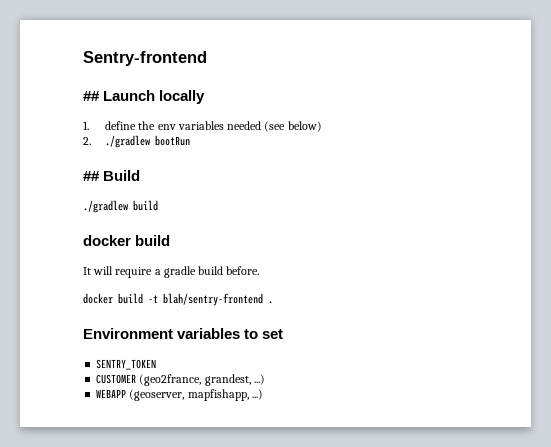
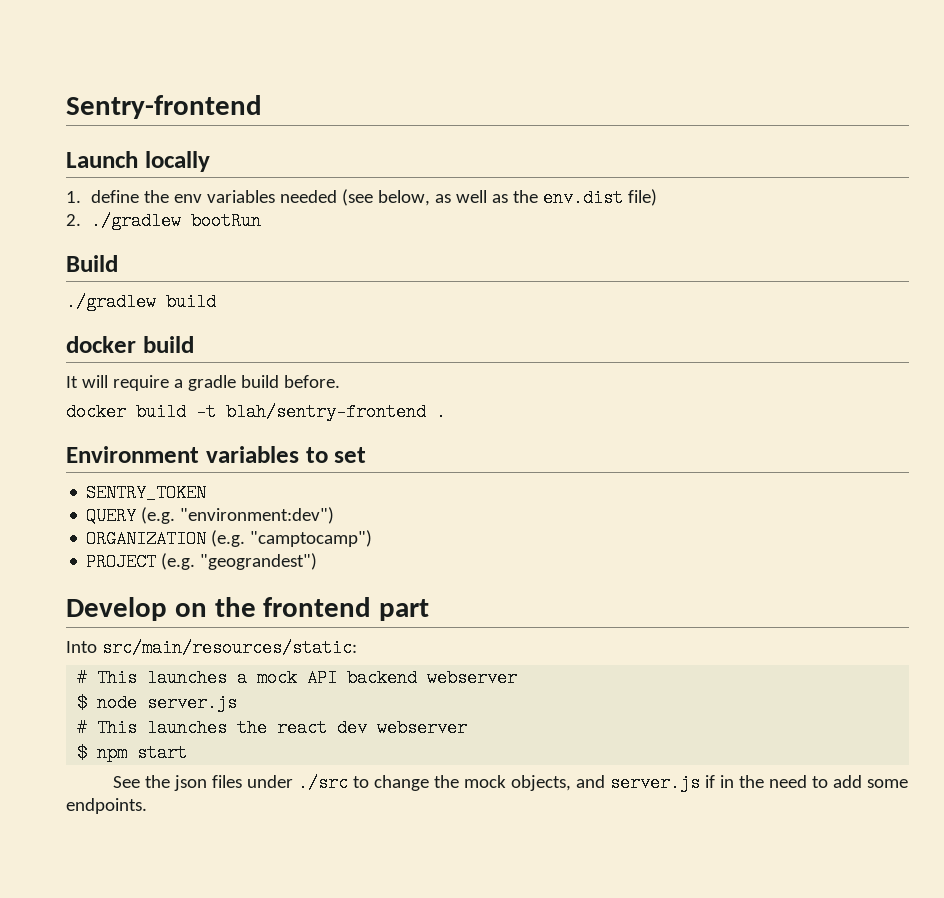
- ## Launch locally
+ Launch locally
- 1. define the env variables needed (see below)
+ 1. define the env variables needed (see below, as well as the env.dist file)
- ## Build
+ Build
- CUSTOMER (geo2france, grandest, ...)
- WEBAPP (geoserver, mapfishapp, ...)
+ QUERY (e.g. "environment:dev")
+ ORGANIZATION (e.g. "camptocamp")
+ PROJECT (e.g. "geograndest")
+ Develop on the frontend part
+ Into src/main/resources/static:
+ # This launches a mock API backend webserver
+ $ node server.js
+ # This launches the react dev webserver
+ $ npm start
+ See the json files under ./src to change the mock objects, and server.js if in the need to add some endpoints.

